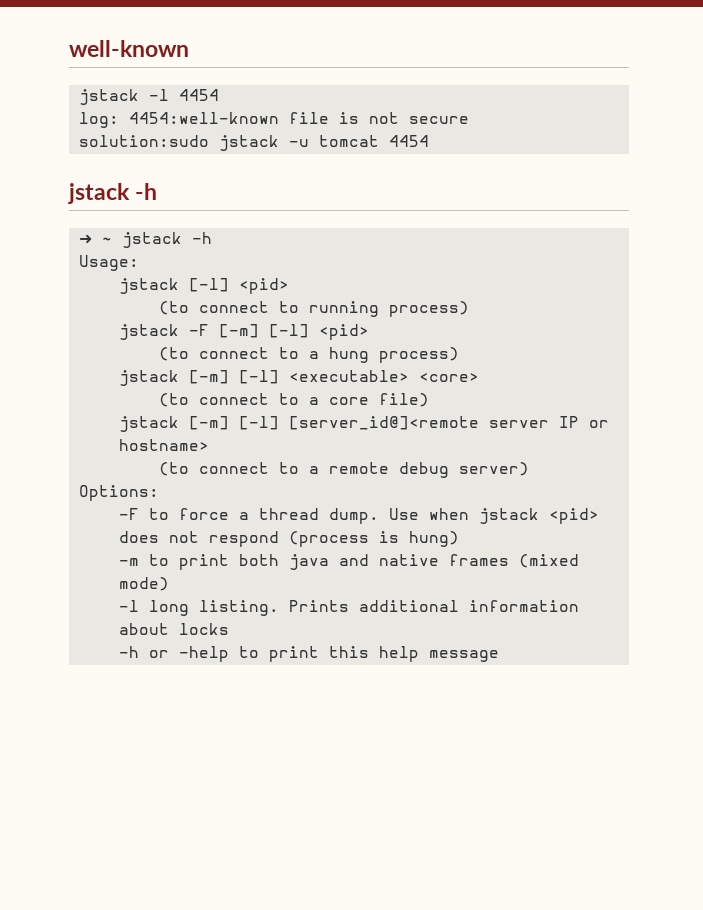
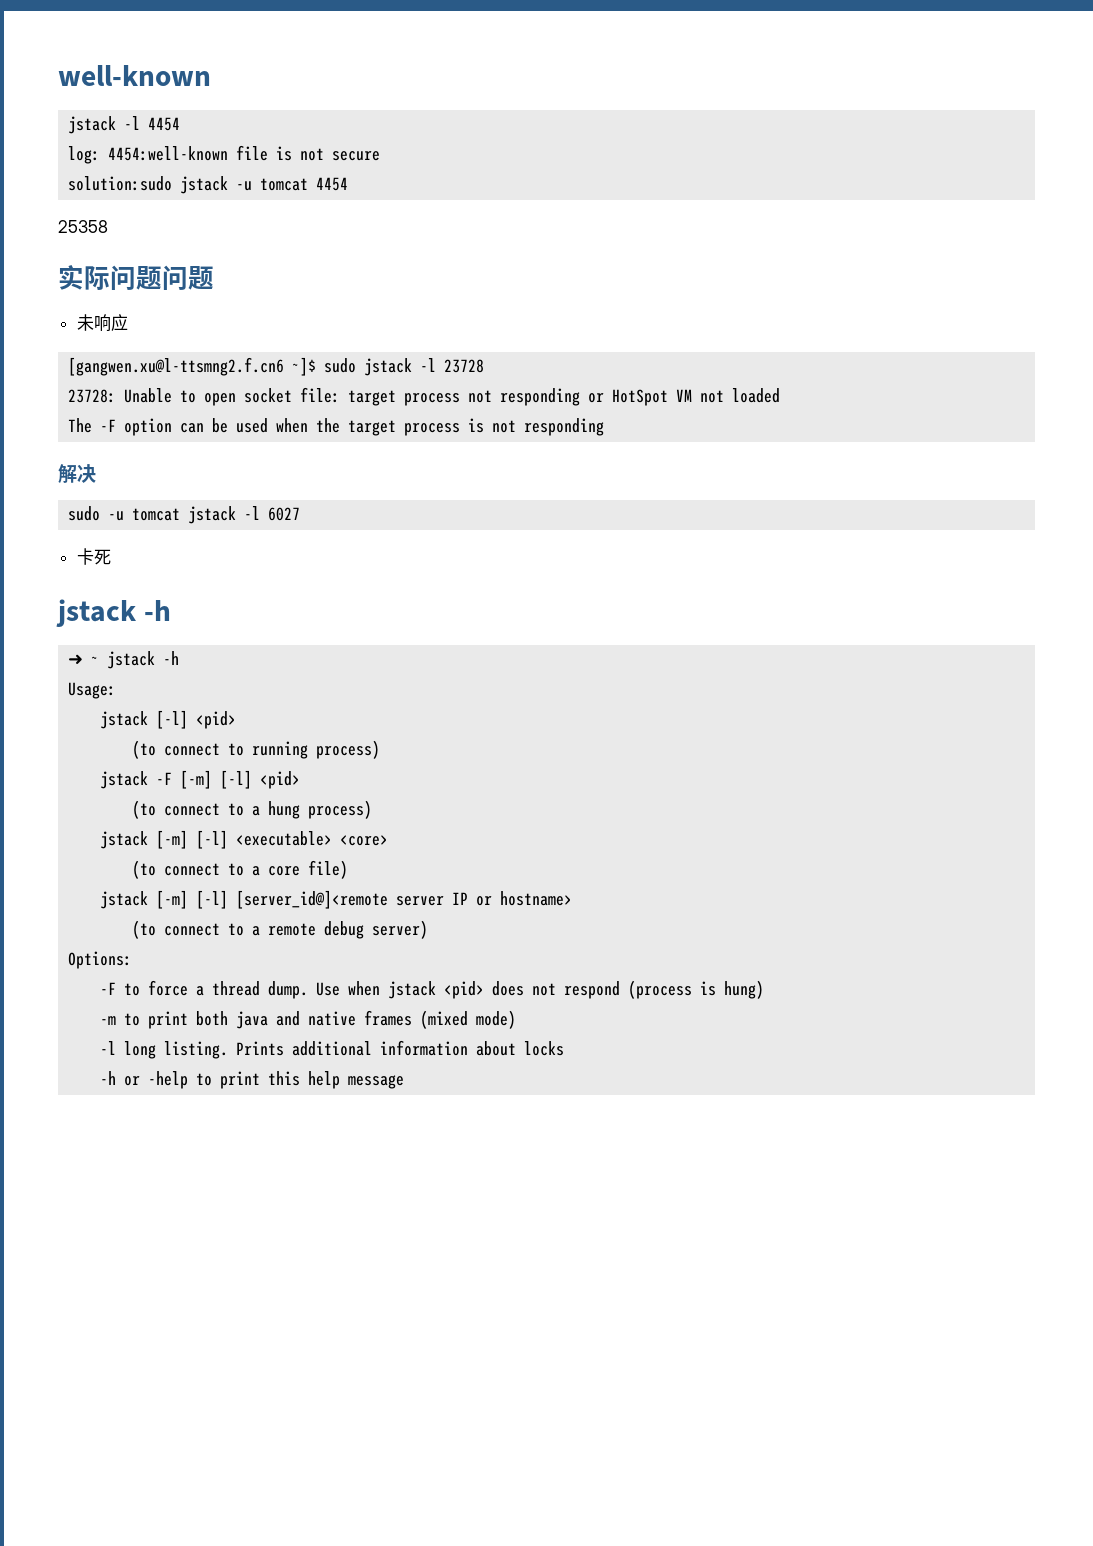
+ 25358
+ 实际问题问题
+ 未响应
+ [gangwen.xu@l-ttsmng2.f.cn6 ~]$ sudo jstack -l 23728
+ 23728: Unable to open socket file: target process not responding or HotSpot VM not loaded
+ The -F option can be used when the target process is not responding
+ 解决
+ sudo -u tomcat jstack -l 6027
+ 卡死

